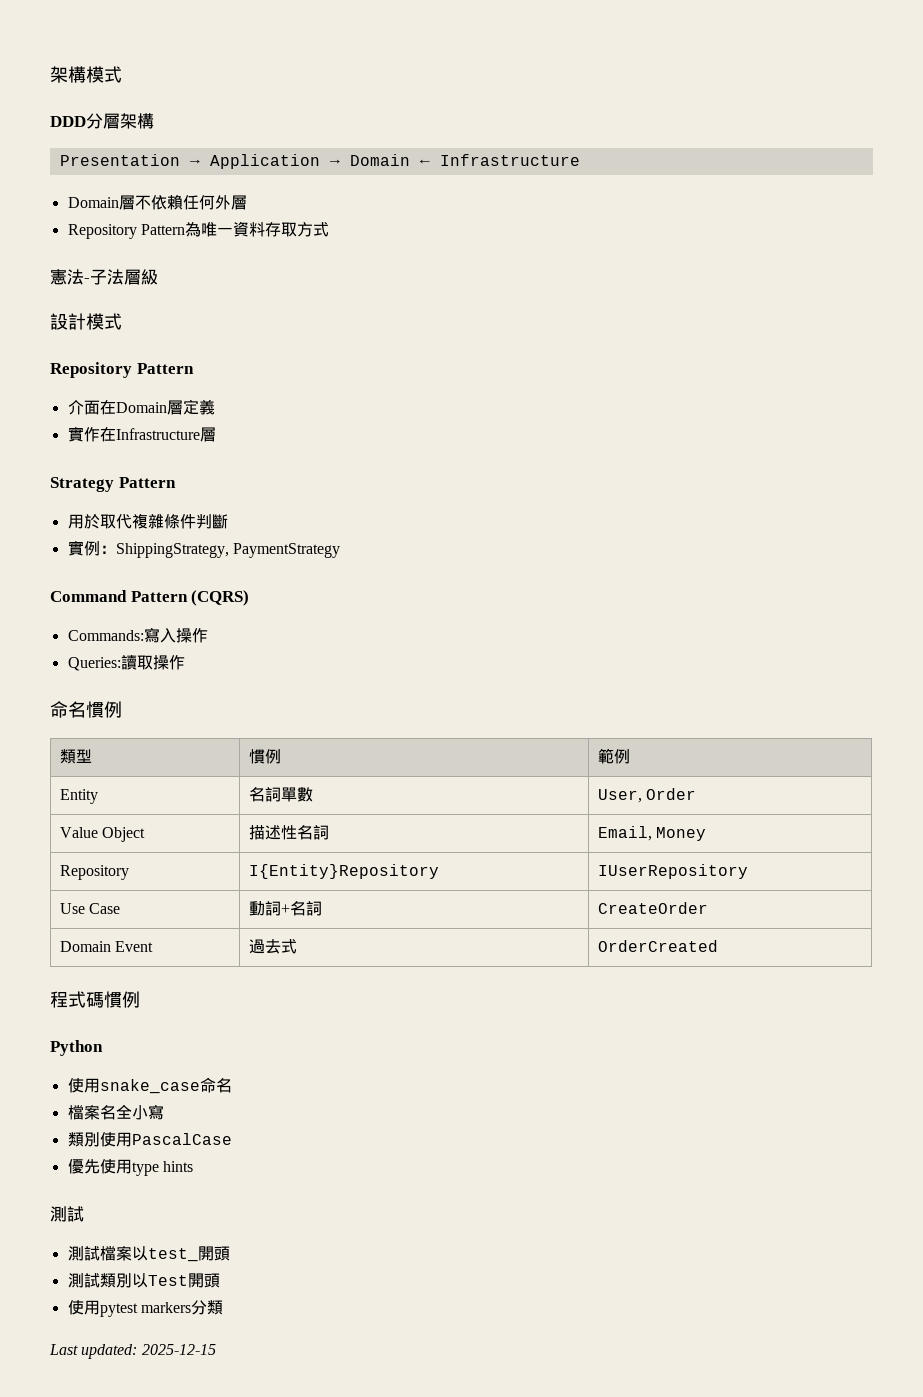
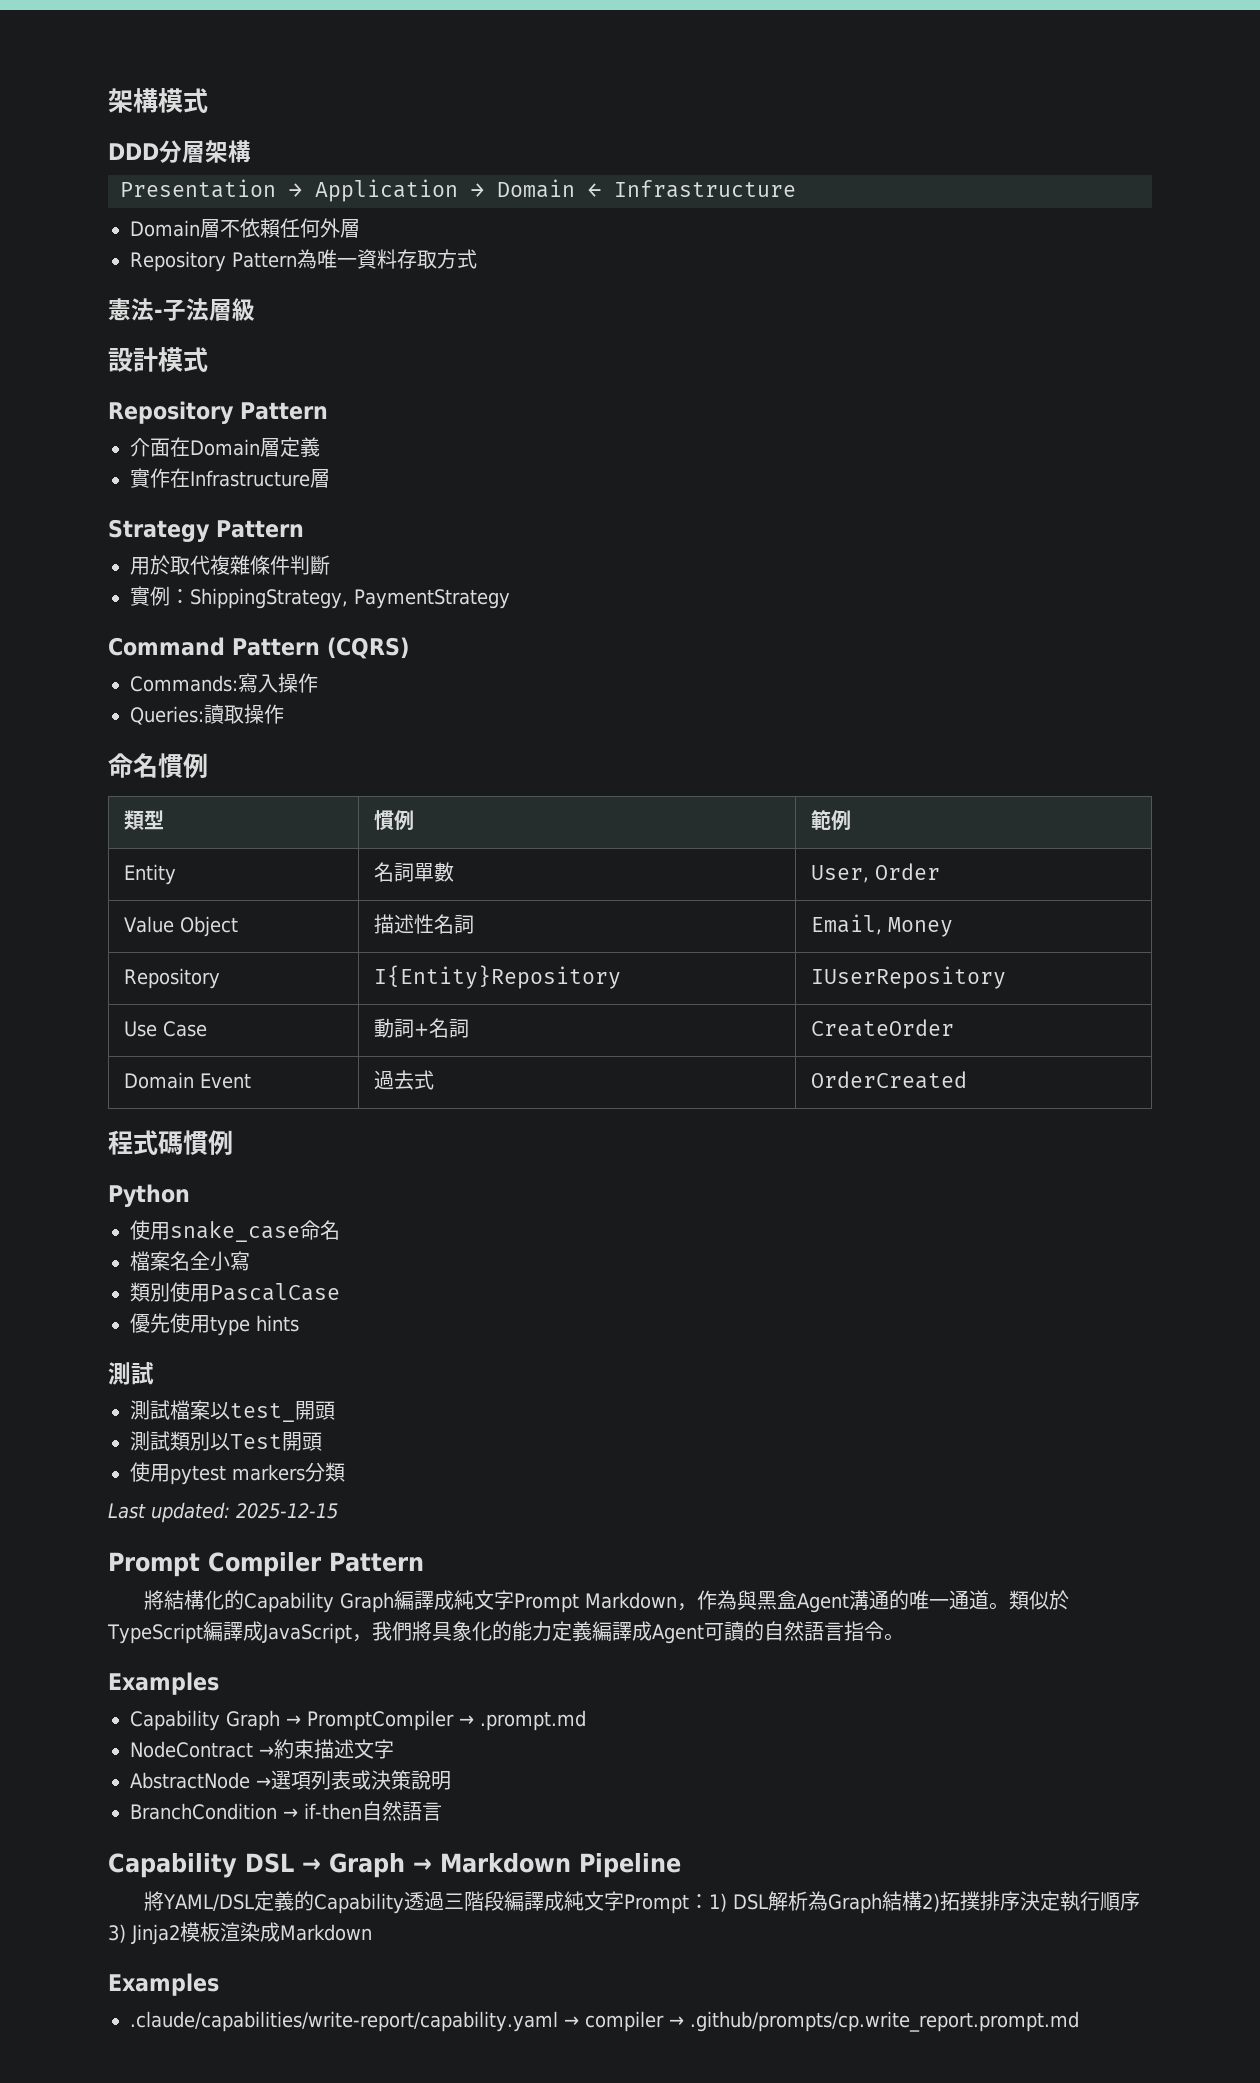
+ Prompt Compiler Pattern
+ 將結構化的Capability Graph編譯成純文字Prompt Markdown，作為與黑盒Agent溝通的唯一通道。類似於TypeScript編譯成JavaScript，我們將具象化的能力定義編譯成Agent可讀的自然語言指令。
+ Examples
+ Capability Graph → PromptCompiler → .prompt.md
+ NodeContract →約束描述文字
+ AbstractNode →選項列表或決策說明
+ BranchCondition → if-then自然語言
+ Capability DSL → Graph → Markdown Pipeline
+ 將YAML/DSL定義的Capability透過三階段編譯成純文字Prompt：1) DSL解析為Graph結構2)拓撲排序決定執行順序3) Jinja2模板渲染成Markdown
+ Examples
+ .claude/capabilities/write-report/capability.yaml → compiler → .github/prompts/cp.write_report.prompt.md

